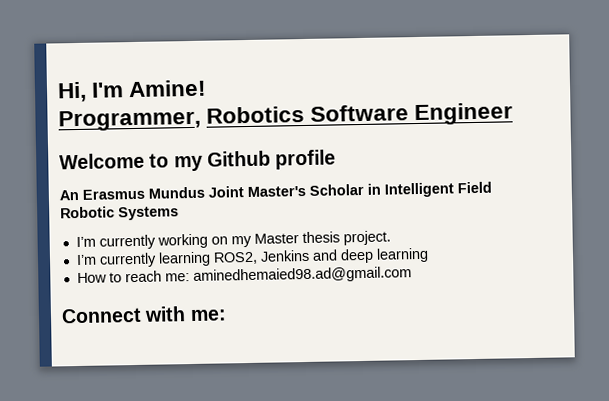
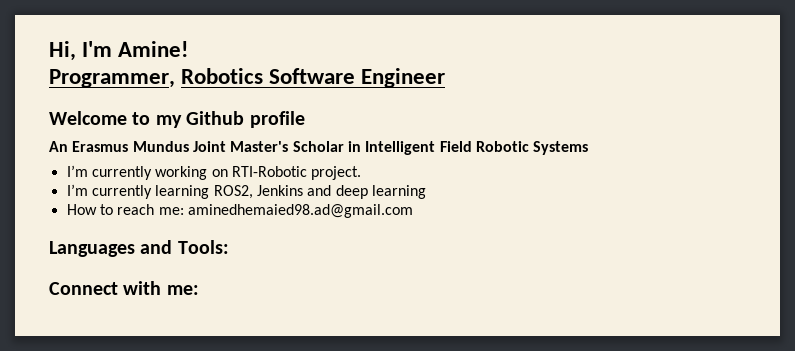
- I’m currently working on my Master thesis project.
+ I’m currently working on RTI-Robotic project.
+ Languages and Tools:

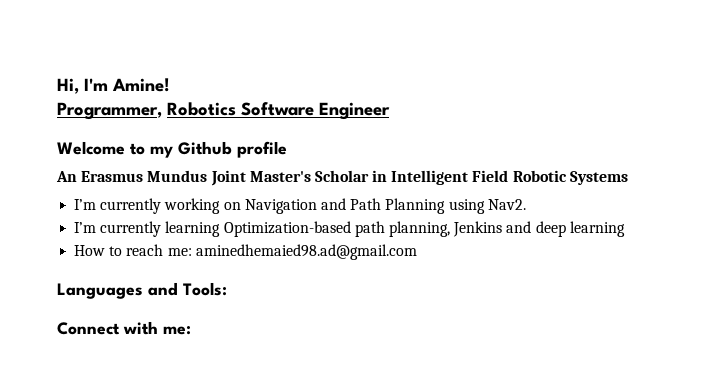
- I’m currently working on RTI-Robotic project.
+ I’m currently working on Navigation and Path Planning using Nav2.
- I’m currently learning ROS2, Jenkins and deep learning
+ I’m currently learning Optimization-based path planning, Jenkins and deep learning

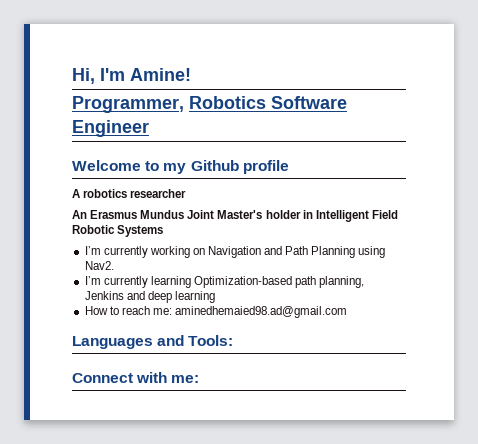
+ A robotics researcher
- An Erasmus Mundus Joint Master's Scholar in Intelligent Field Robotic Systems
+ An Erasmus Mundus Joint Master's holder in Intelligent Field Robotic Systems

